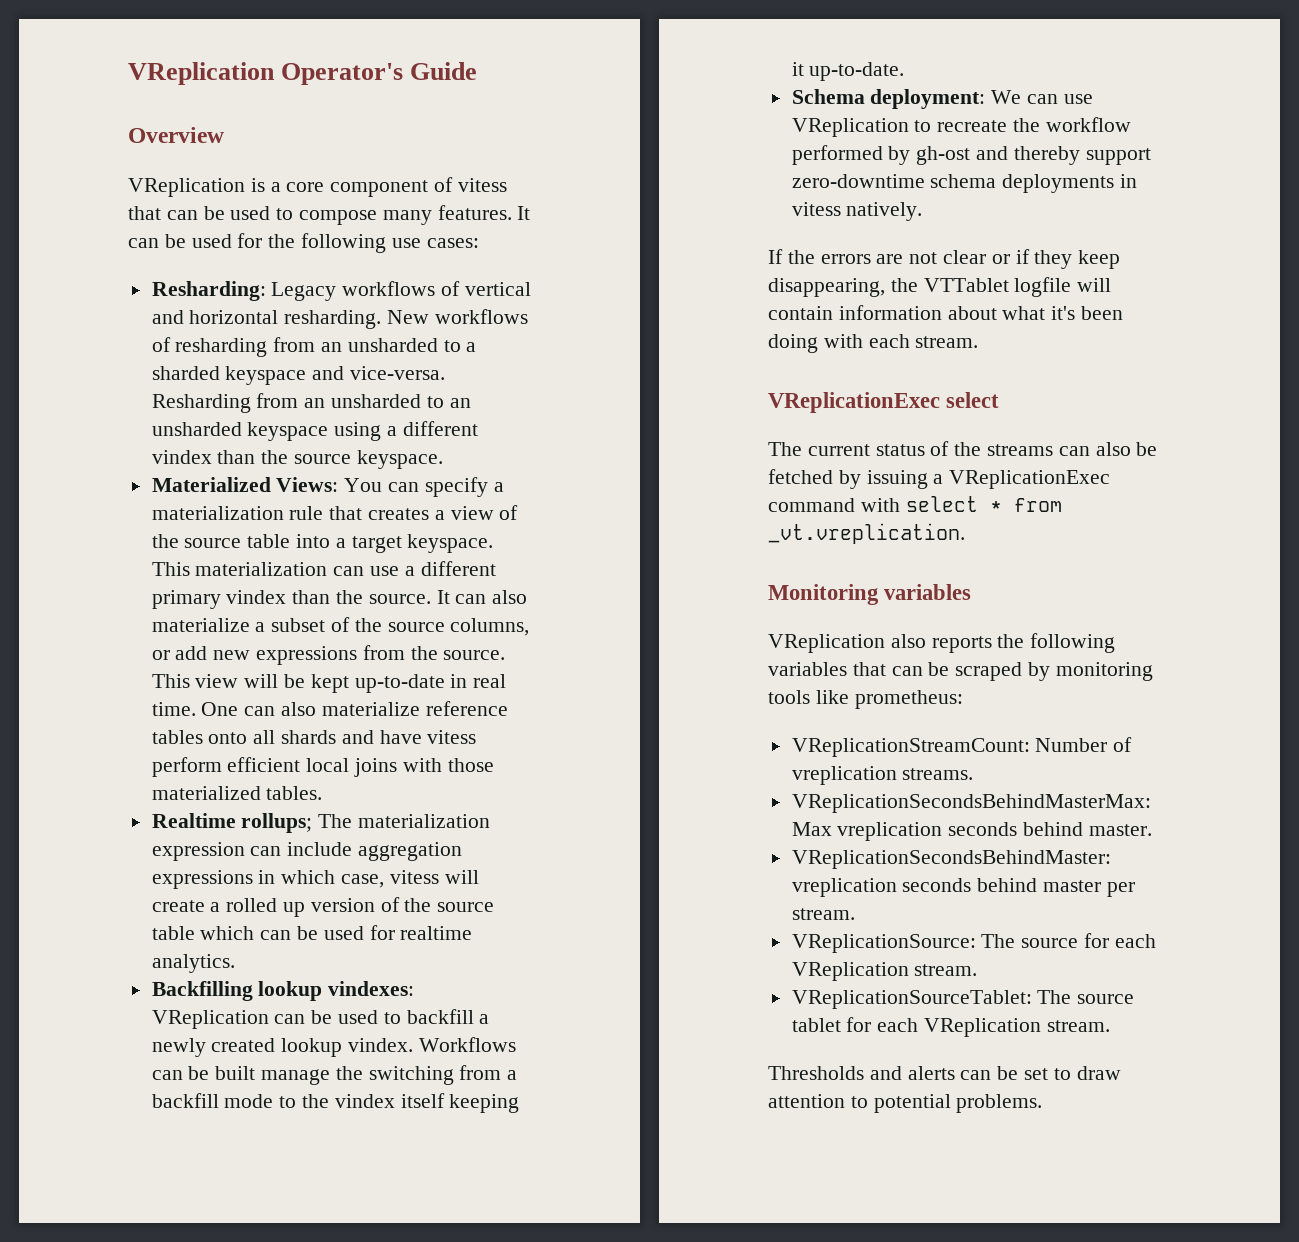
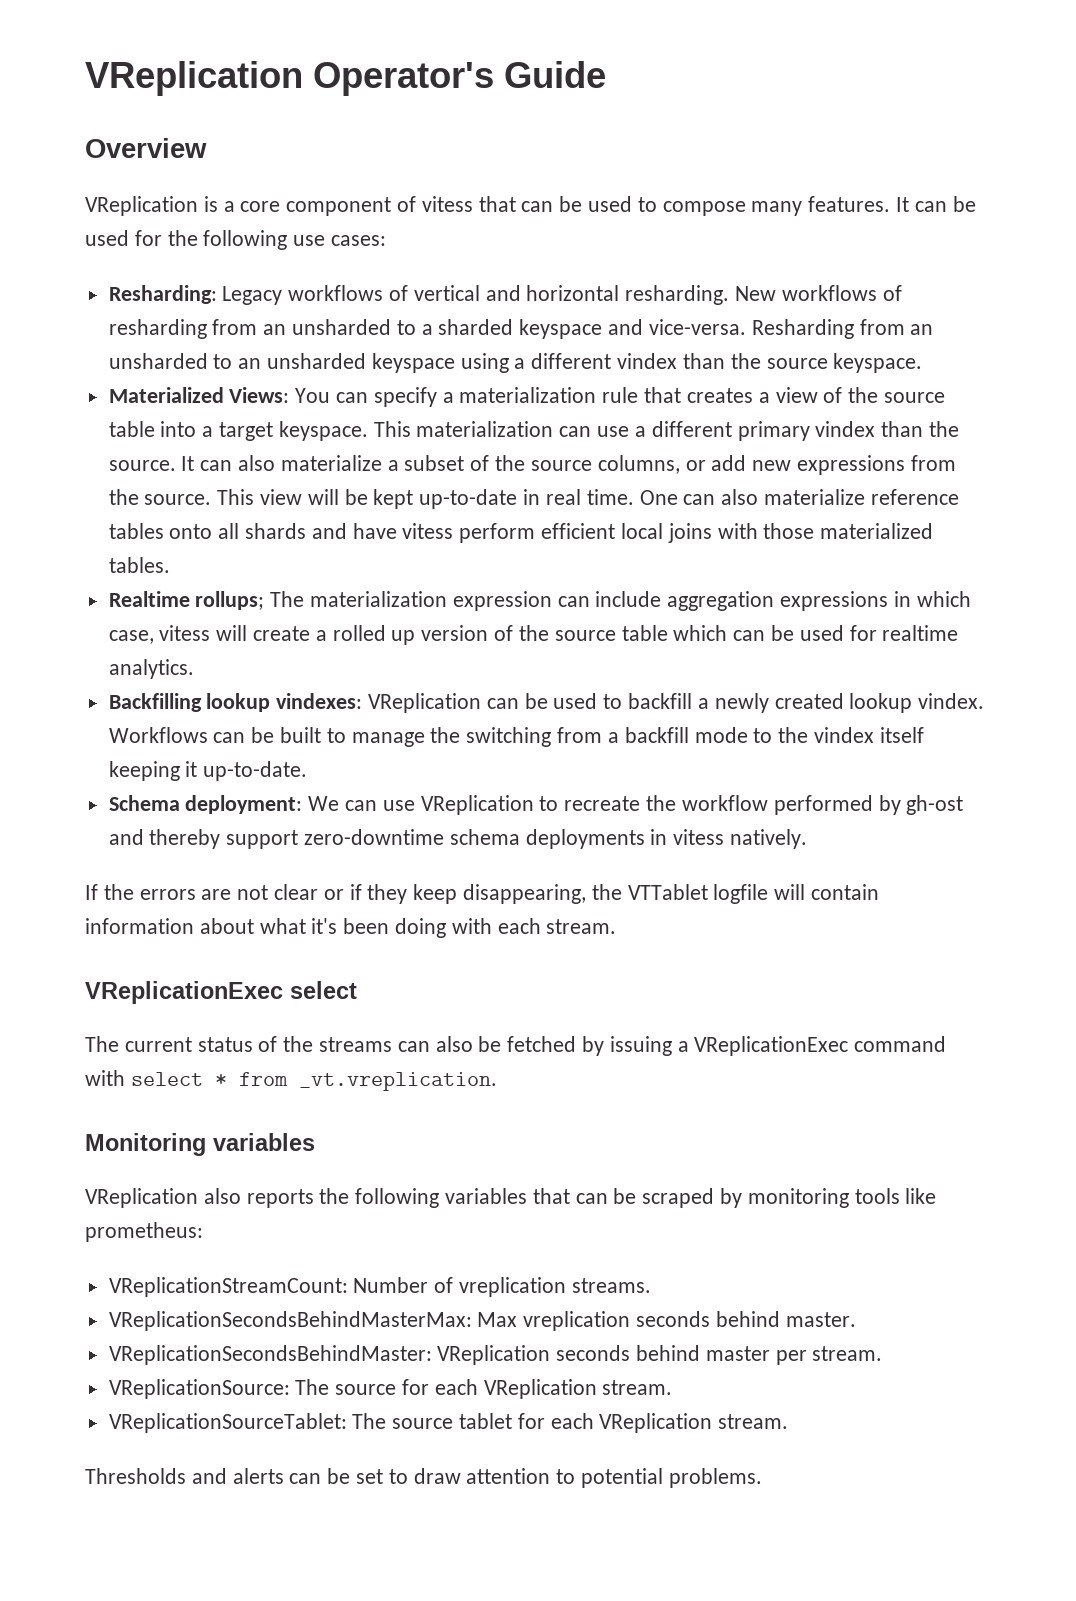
- Workflows can be built manage the switching from a backfill mode to the vindex itself keeping it up-to-date.
+ Workflows can be built to manage the switching from a backfill mode to the vindex itself keeping it up-to-date.
- VReplicationSecondsBehindMaster: vreplication seconds behind master per stream.
+ VReplicationSecondsBehindMaster: VReplication seconds behind master per stream.

